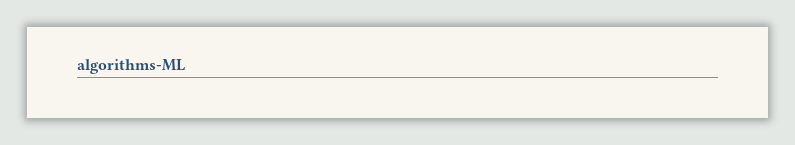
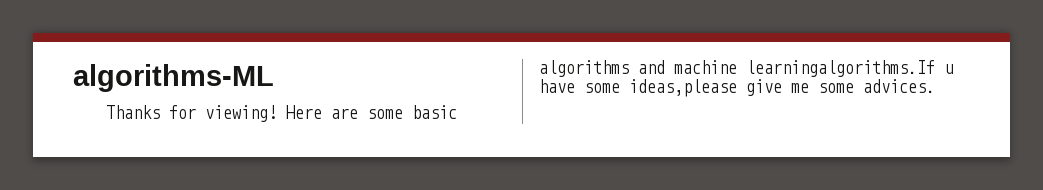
+ Thanks for viewing! Here are some basic algorithms and machine learningalgorithms.If u have some ideas,please give me some advices.

